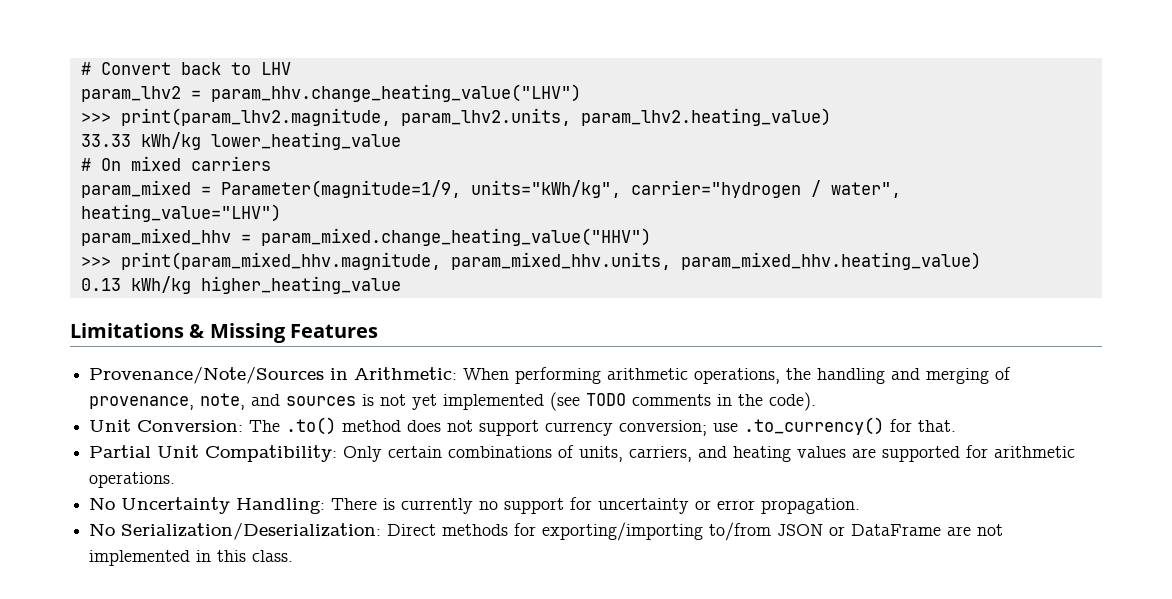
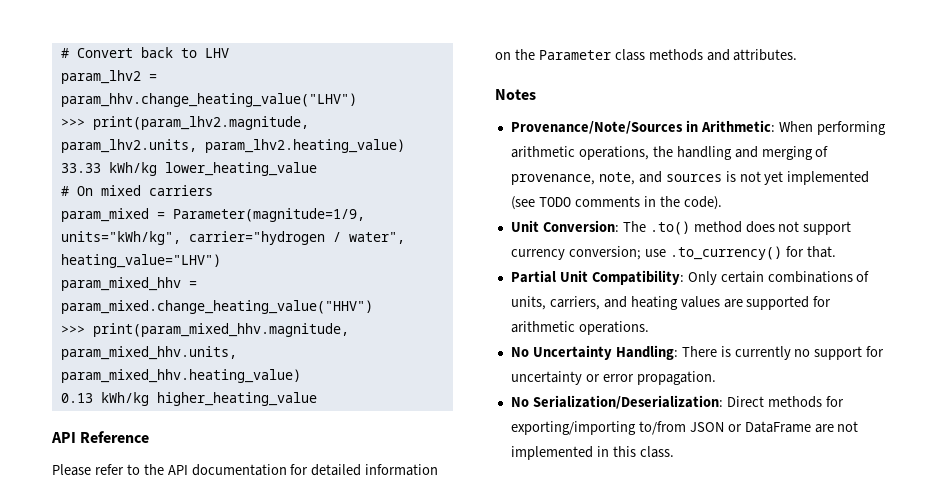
- Limitations & Missing Features
+ API Reference
+ Please refer to the API documentation for detailed information on the Parameter class methods and attributes.
+ Notes

